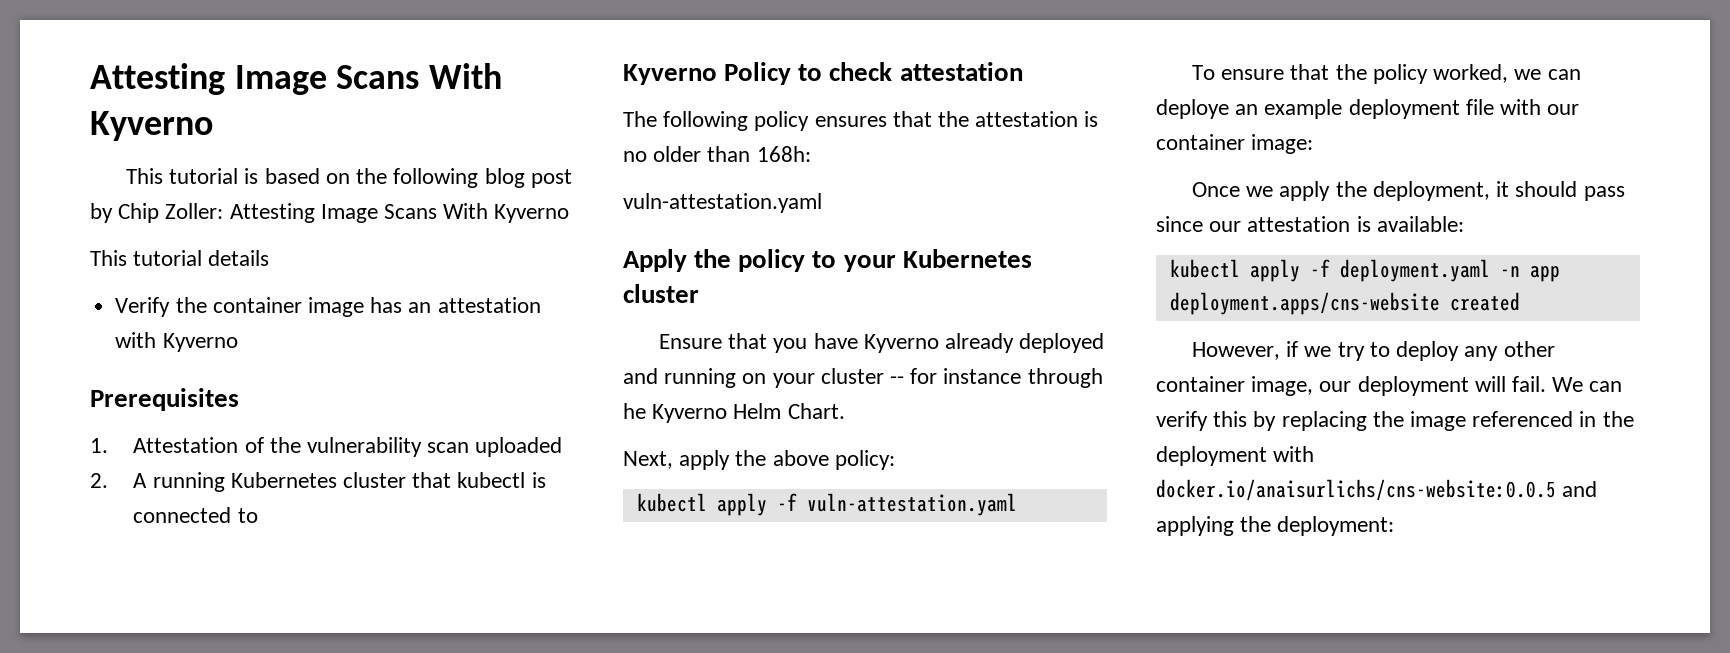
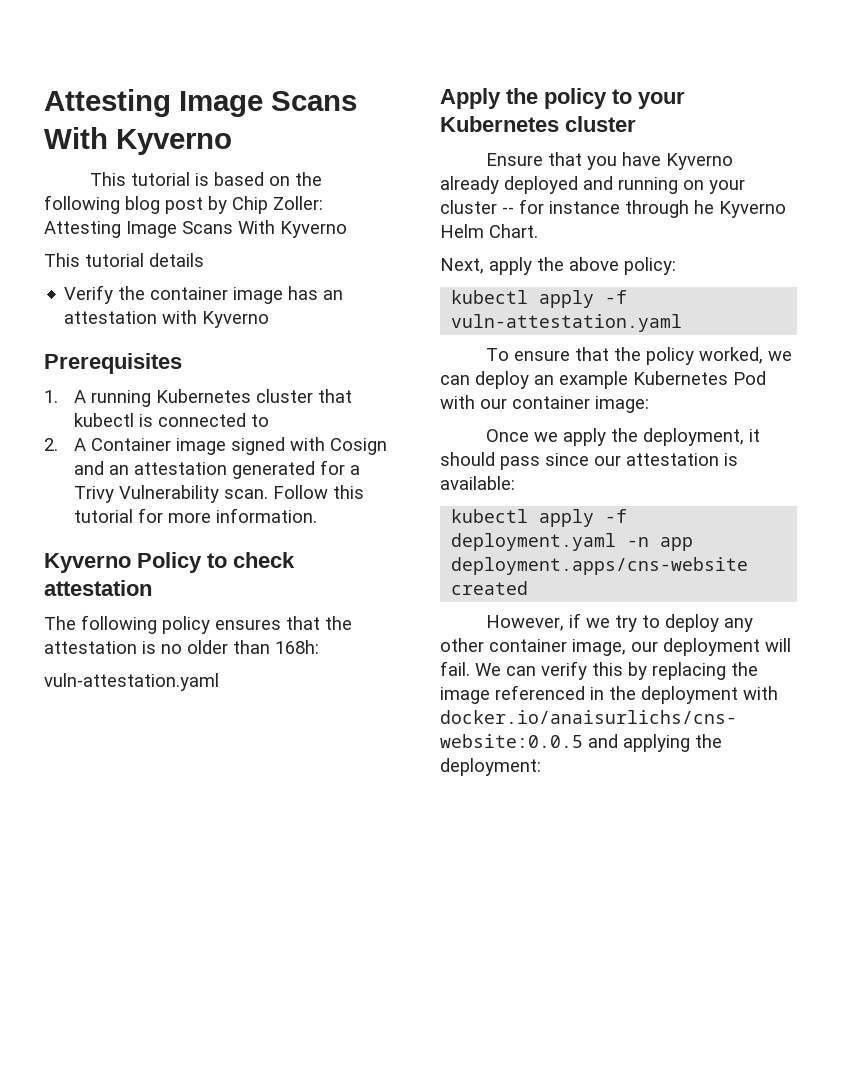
- 1. Attestation of the vulnerability scan uploaded
- 2. A running Kubernetes cluster that kubectl is connected to
+ 1. A running Kubernetes cluster that kubectl is connected to
+ 2. A Container image signed with Cosign and an attestation generated for a Trivy Vulnerability scan. Follow this tutorial for more information.
- To ensure that the policy worked, we can deploye an example deployment file with our container image:
+ To ensure that the policy worked, we can deploy an example Kubernetes Pod with our container image:

